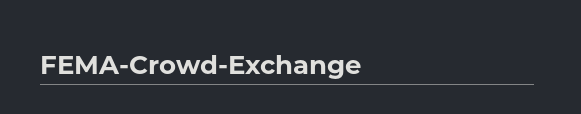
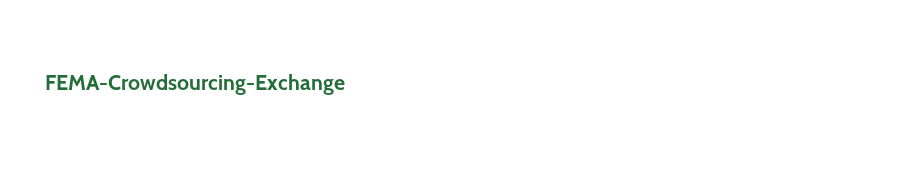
- FEMA-Crowd-Exchange
+ FEMA-Crowdsourcing-Exchange

